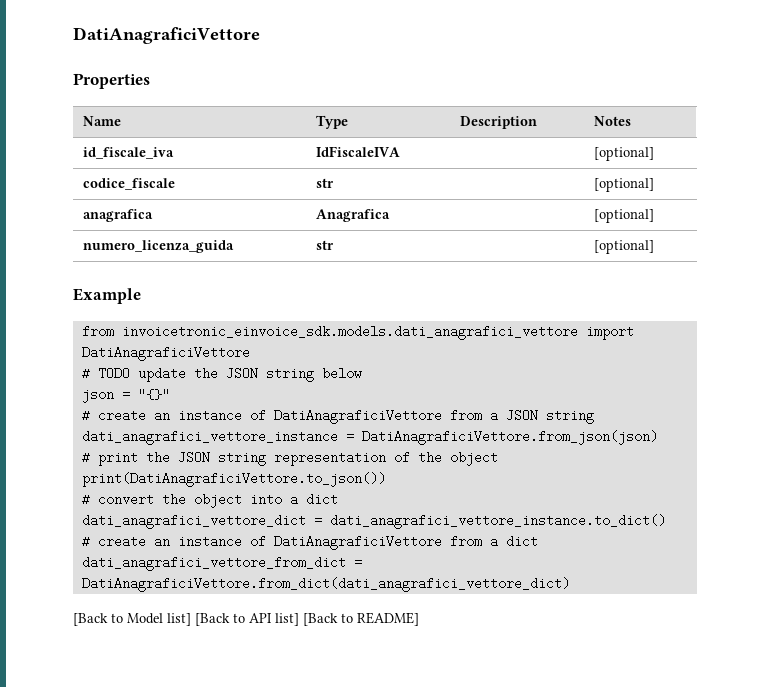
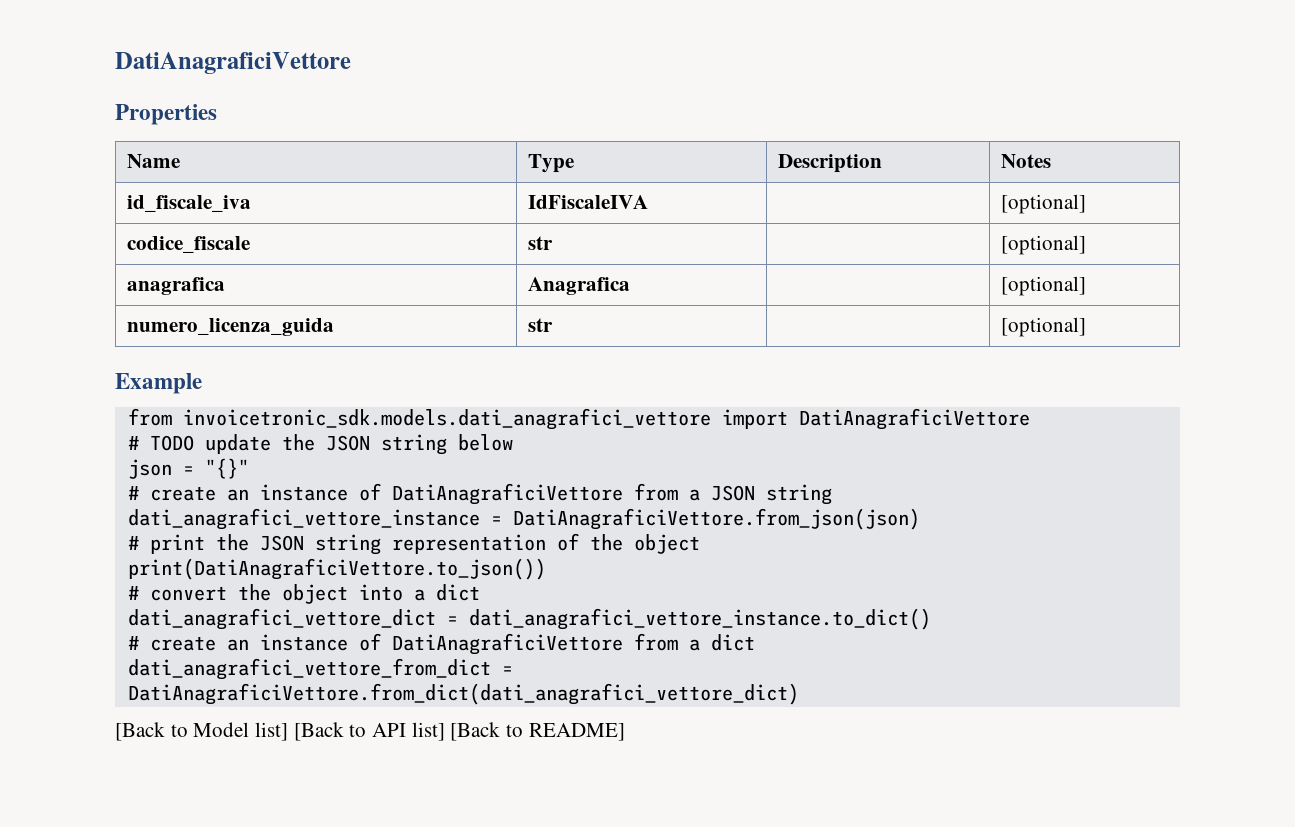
- from invoicetronic_einvoice_sdk.models.dati_anagrafici_vettore import DatiAnagraficiVettore
+ from invoicetronic_sdk.models.dati_anagrafici_vettore import DatiAnagraficiVettore

